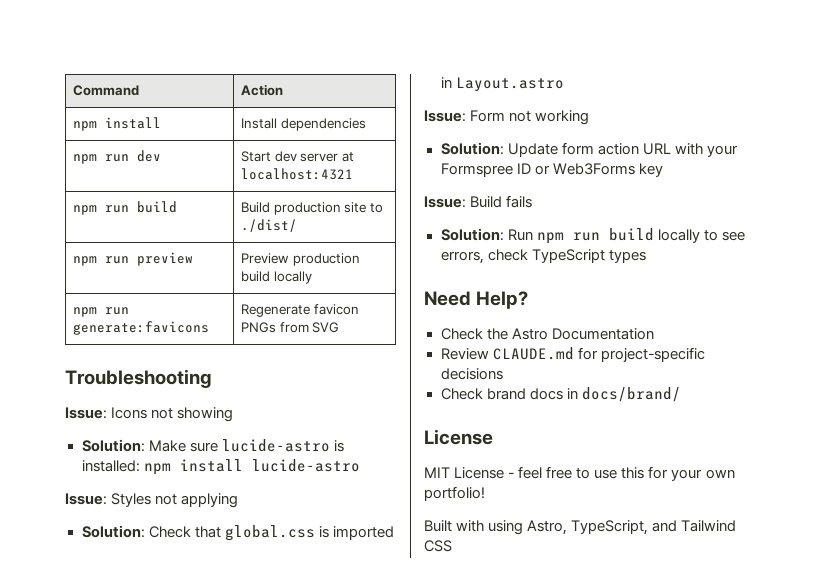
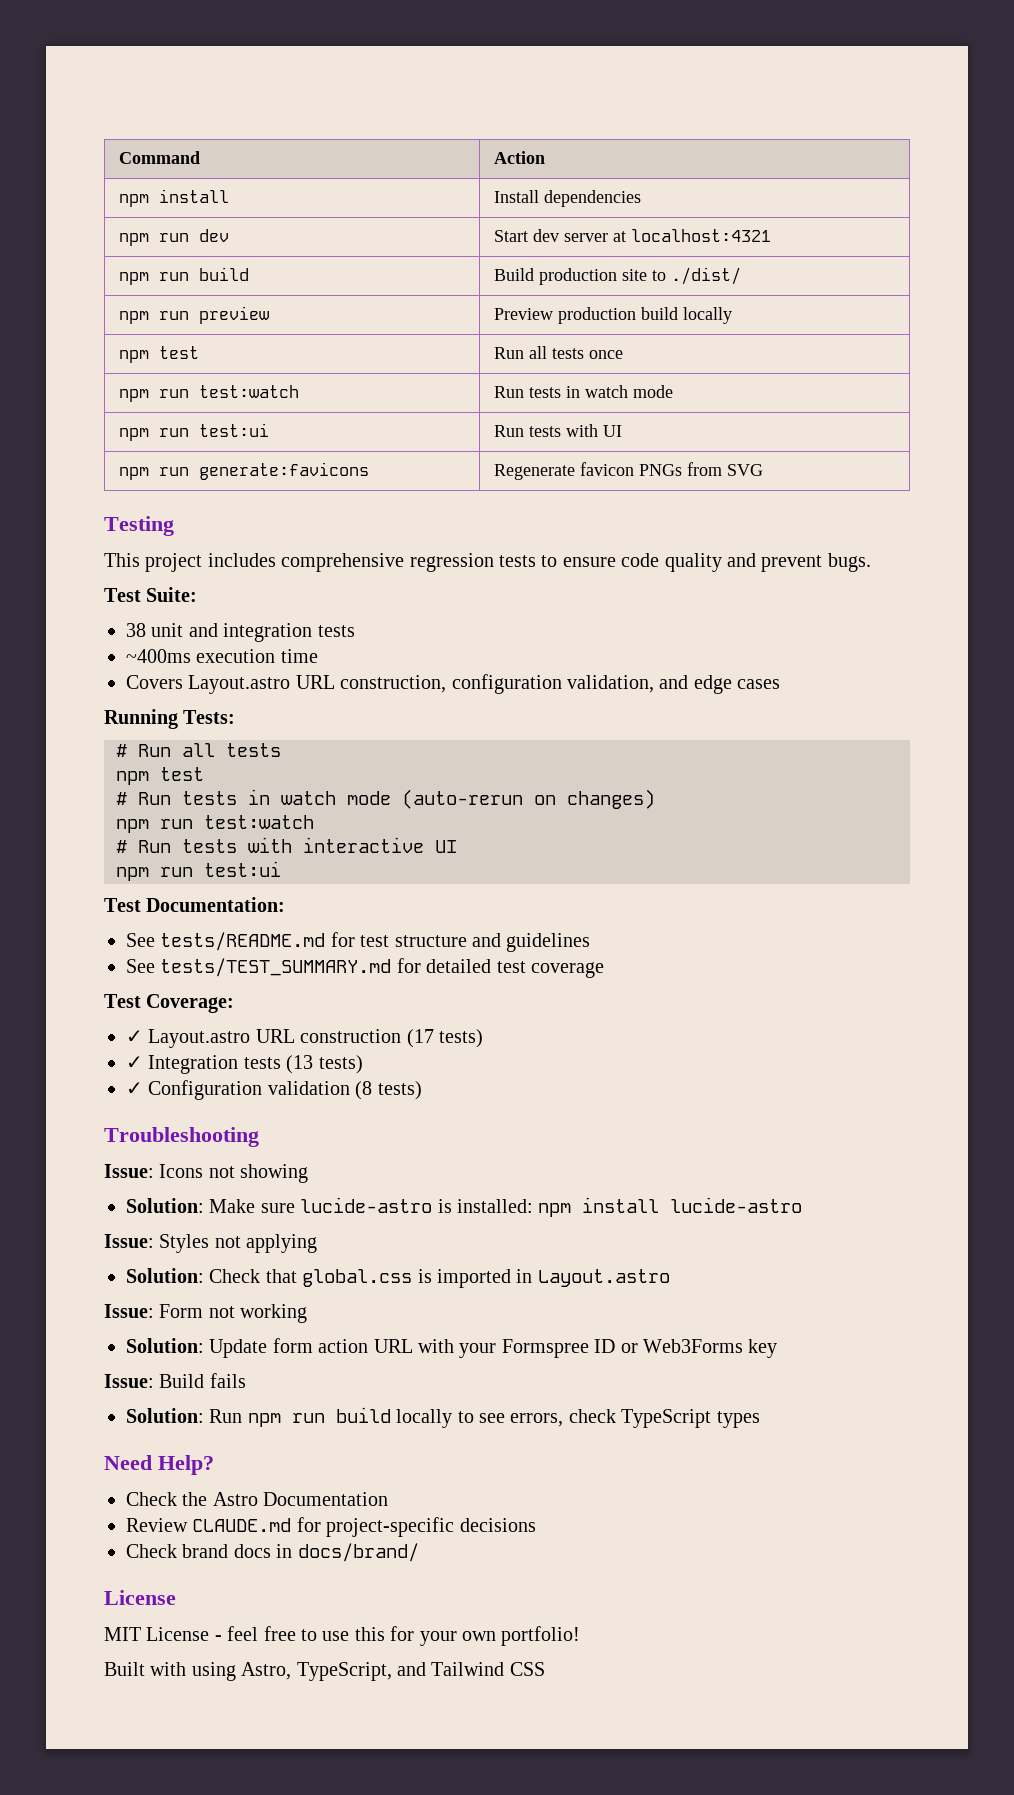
+ npm test | Run all tests once
+ npm run test:watch | Run tests in watch mode
+ npm run test:ui | Run tests with UI
+ Testing
+ This project includes comprehensive regression tests to ensure code quality and prevent bugs.
+ Test Suite:
+ 38 unit and integration tests
+ ~400ms execution time
+ Covers Layout.astro URL construction, configuration validation, and edge cases
+ Running Tests:
+ # Run all tests
+ npm test
+ # Run tests in watch mode (auto-rerun on changes)
+ npm run test:watch
+ # Run tests with interactive UI
+ npm run test:ui
+ Test Documentation:
+ See tests/README.md for test structure and guidelines
+ See tests/TEST_SUMMARY.md for detailed test coverage
+ Test Coverage:
+ ✓ Layout.astro URL construction (17 tests)
+ ✓ Integration tests (13 tests)
+ ✓ Configuration validation (8 tests)

